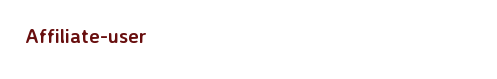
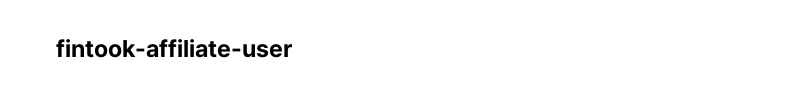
- Affiliate-user
+ fintook-affiliate-user

